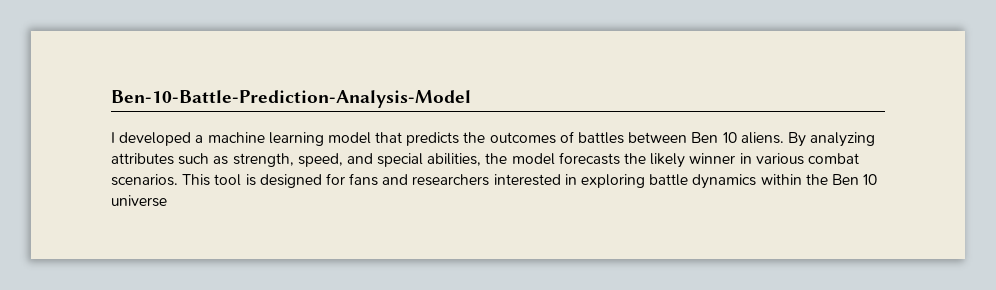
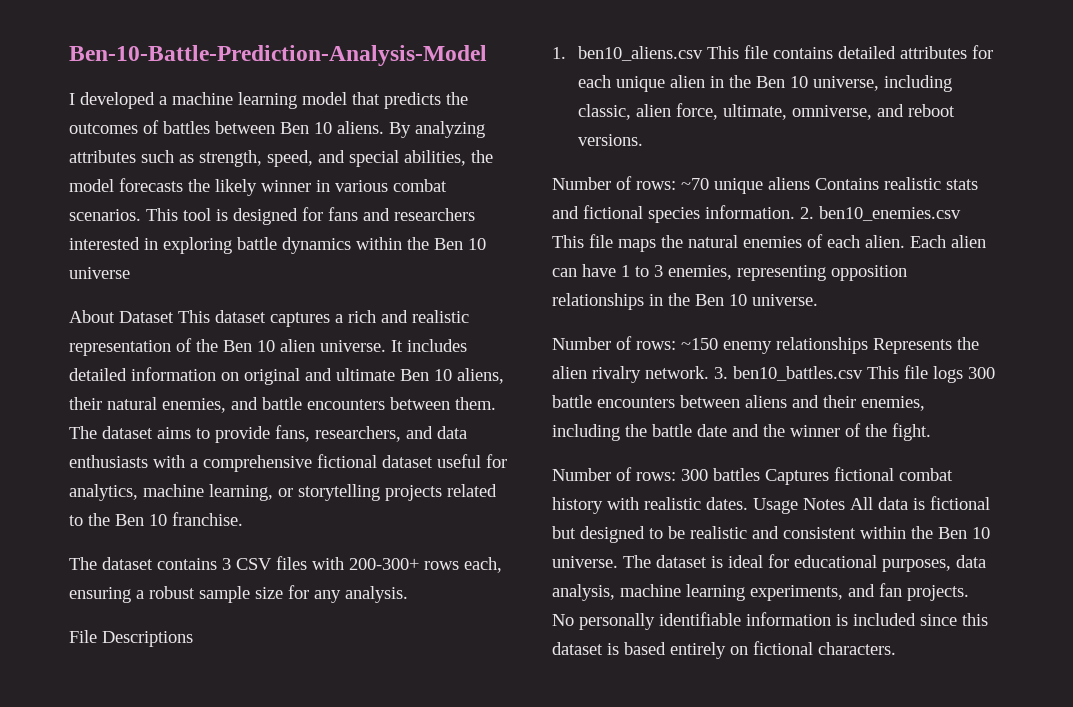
+ About Dataset This dataset captures a rich and realistic representation of the Ben 10 alien universe. It includes detailed information on original and ultimate Ben 10 aliens, their natural enemies, and battle encounters between them. The dataset aims to provide fans, researchers, and data enthusiasts with a comprehensive fictional dataset useful for analytics, machine learning, or storytelling projects related to the Ben 10 franchise.
+ The dataset contains 3 CSV files with 200-300+ rows each, ensuring a robust sample size for any analysis.
+ File Descriptions
+ 1. ben10_aliens.csv This file contains detailed attributes for each unique alien in the Ben 10 universe, including classic, alien force, ultimate, omniverse, and reboot versions.
+ Number of rows: ~70 unique aliens Contains realistic stats and fictional species information. 2. ben10_enemies.csv This file maps the natural enemies of each alien. Each alien can have 1 to 3 enemies, representing opposition relationships in the Ben 10 universe.
+ Number of rows: ~150 enemy relationships Represents the alien rivalry network. 3. ben10_battles.csv This file logs 300 battle encounters between aliens and their enemies, including the battle date and the winner of the fight.
+ Number of rows: 300 battles Captures fictional combat history with realistic dates. Usage Notes All data is fictional but designed to be realistic and consistent within the Ben 10 universe. The dataset is ideal for educational purposes, data analysis, machine learning experiments, and fan projects. No personally identifiable information is included since this dataset is based entirely on fictional characters.

